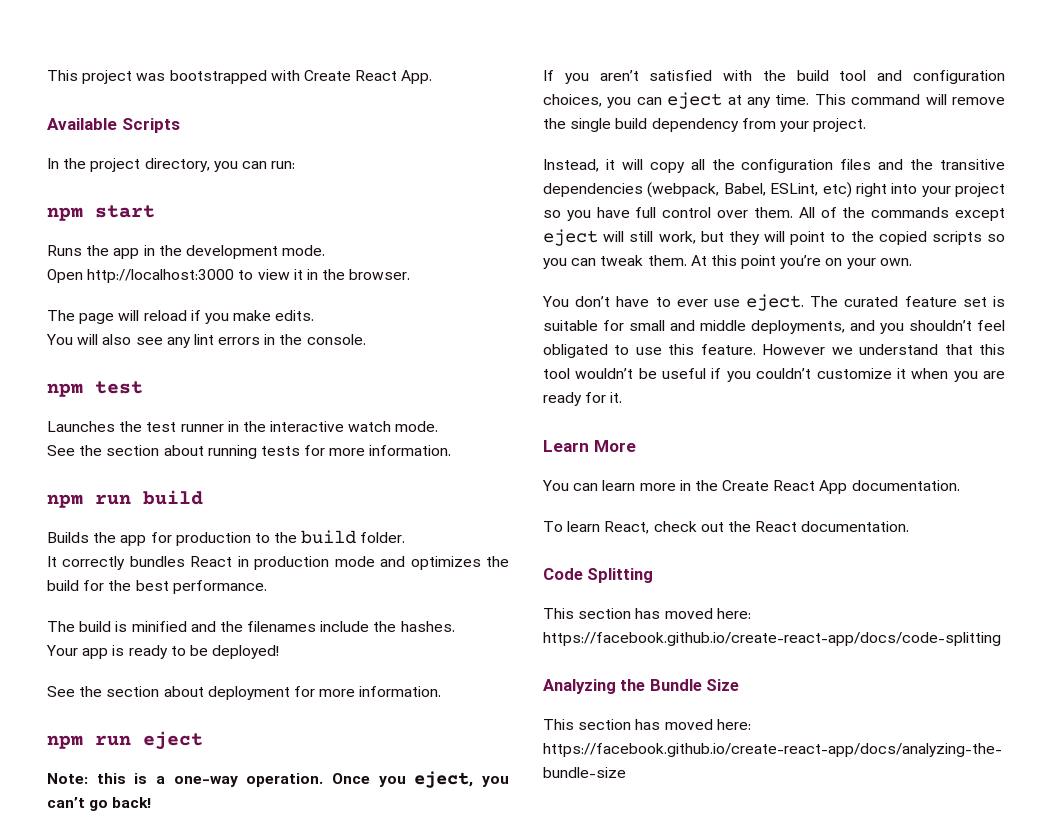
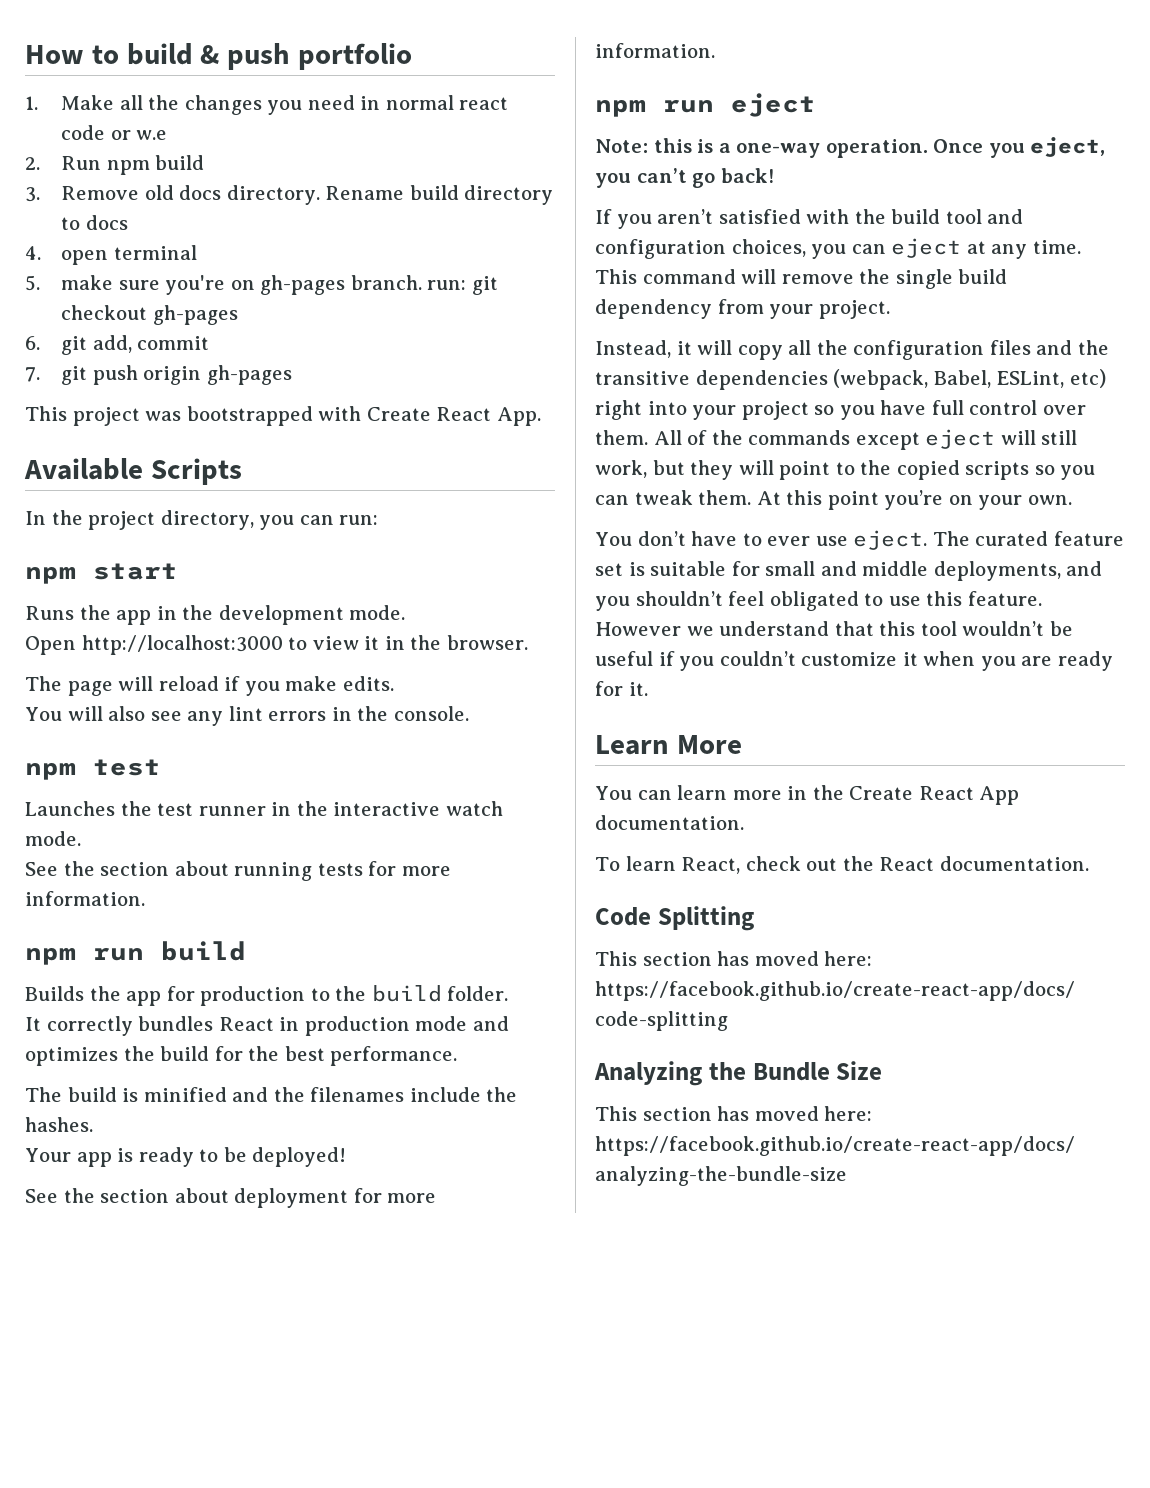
+ How to build & push portfolio
+ 1. Make all the changes you need in normal react code or w.e
+ 2. Run npm build
+ 3. Remove old docs directory. Rename build directory to docs
+ 4. open terminal
+ 5. make sure you're on gh-pages branch. run: git checkout gh-pages
+ 6. git add, commit
+ 7. git push origin gh-pages

